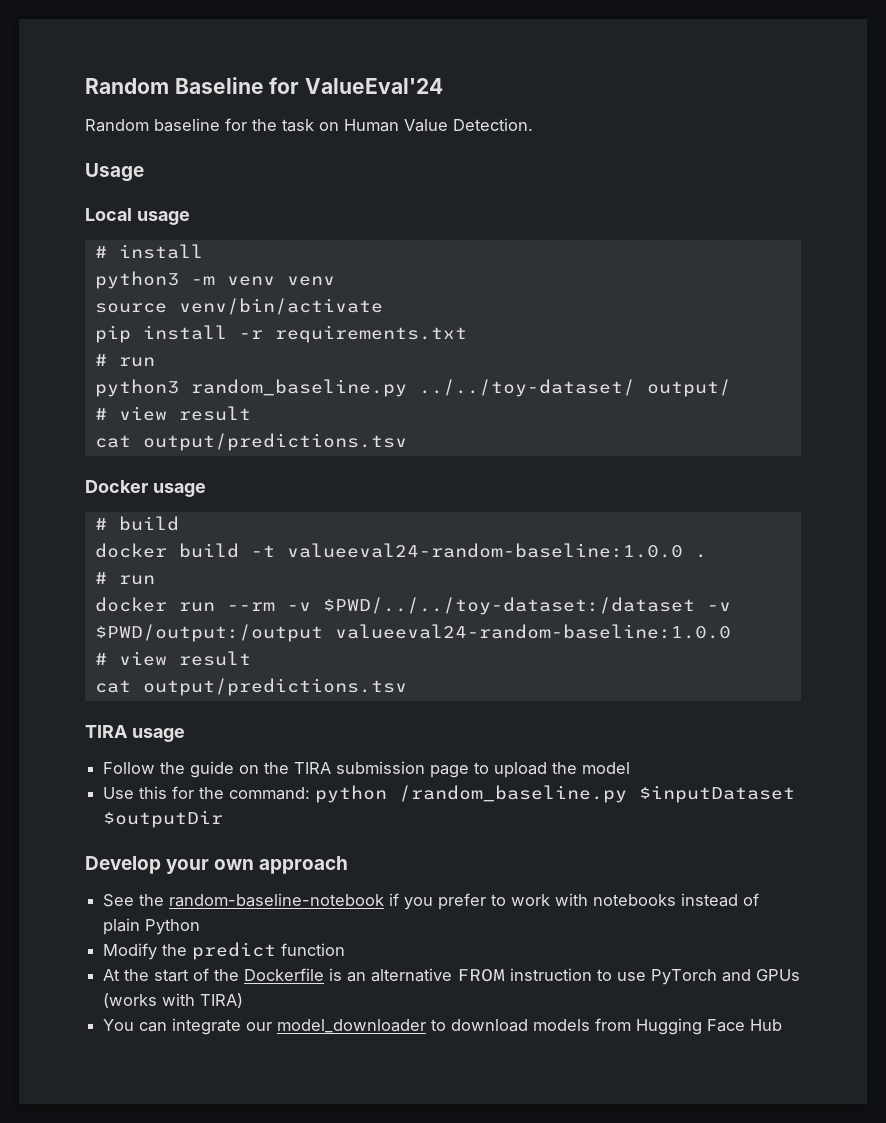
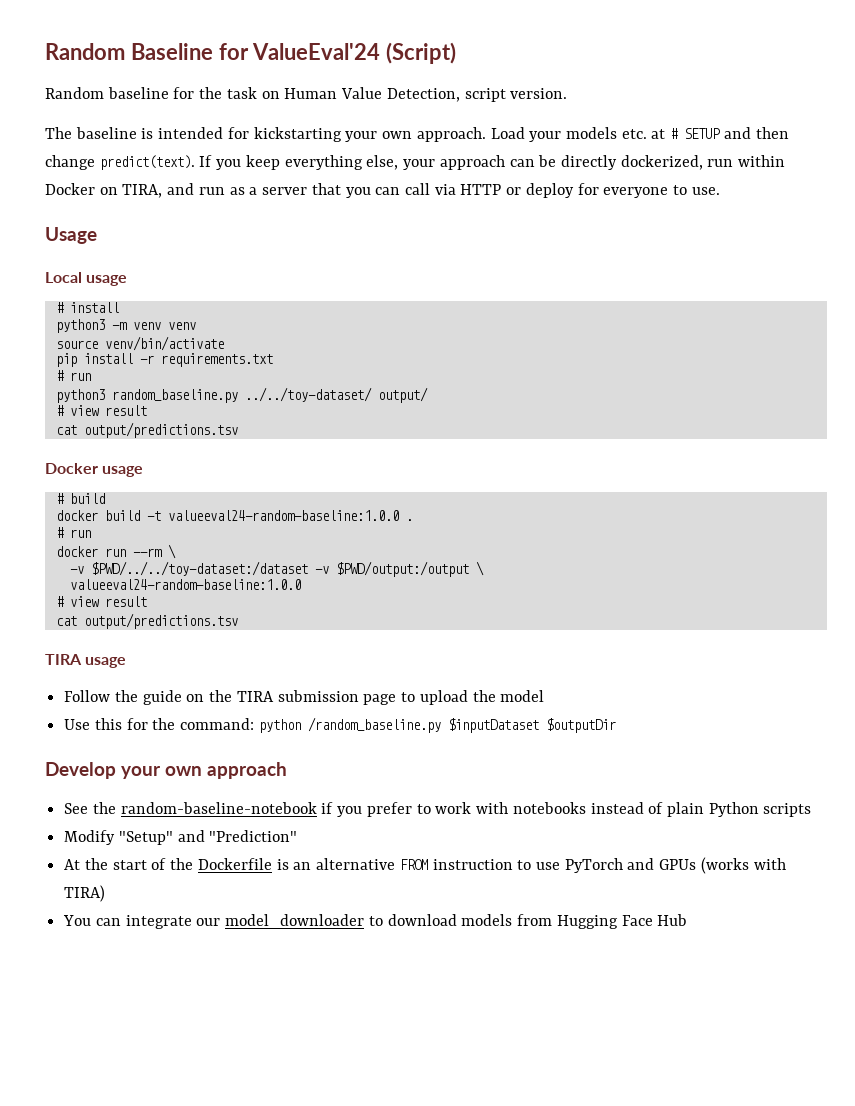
- Random Baseline for ValueEval'24
+ Random Baseline for ValueEval'24 (Script)
- Random baseline for the task on Human Value Detection.
+ Random baseline for the task on Human Value Detection, script version.
+ The baseline is intended for kickstarting your own approach. Load your models etc. at # SETUP and then change predict(text). If you keep everything else, your approach can be directly dockerized, run within Docker on TIRA, and run as a server that you can call via HTTP or deploy for everyone to use.
- docker run --rm -v $PWD/../../toy-dataset:/dataset -v $PWD/output:/output valueeval24-random-baseline:1.0.0
+ docker run --rm \
+ -v $PWD/../../toy-dataset:/dataset -v $PWD/output:/output \
+ valueeval24-random-baseline:1.0.0
- See the random-baseline-notebook if you prefer to work with notebooks instead of plain Python
+ See the random-baseline-notebook if you prefer to work with notebooks instead of plain Python scripts
- Modify the predict function
+ Modify "Setup" and "Prediction"

